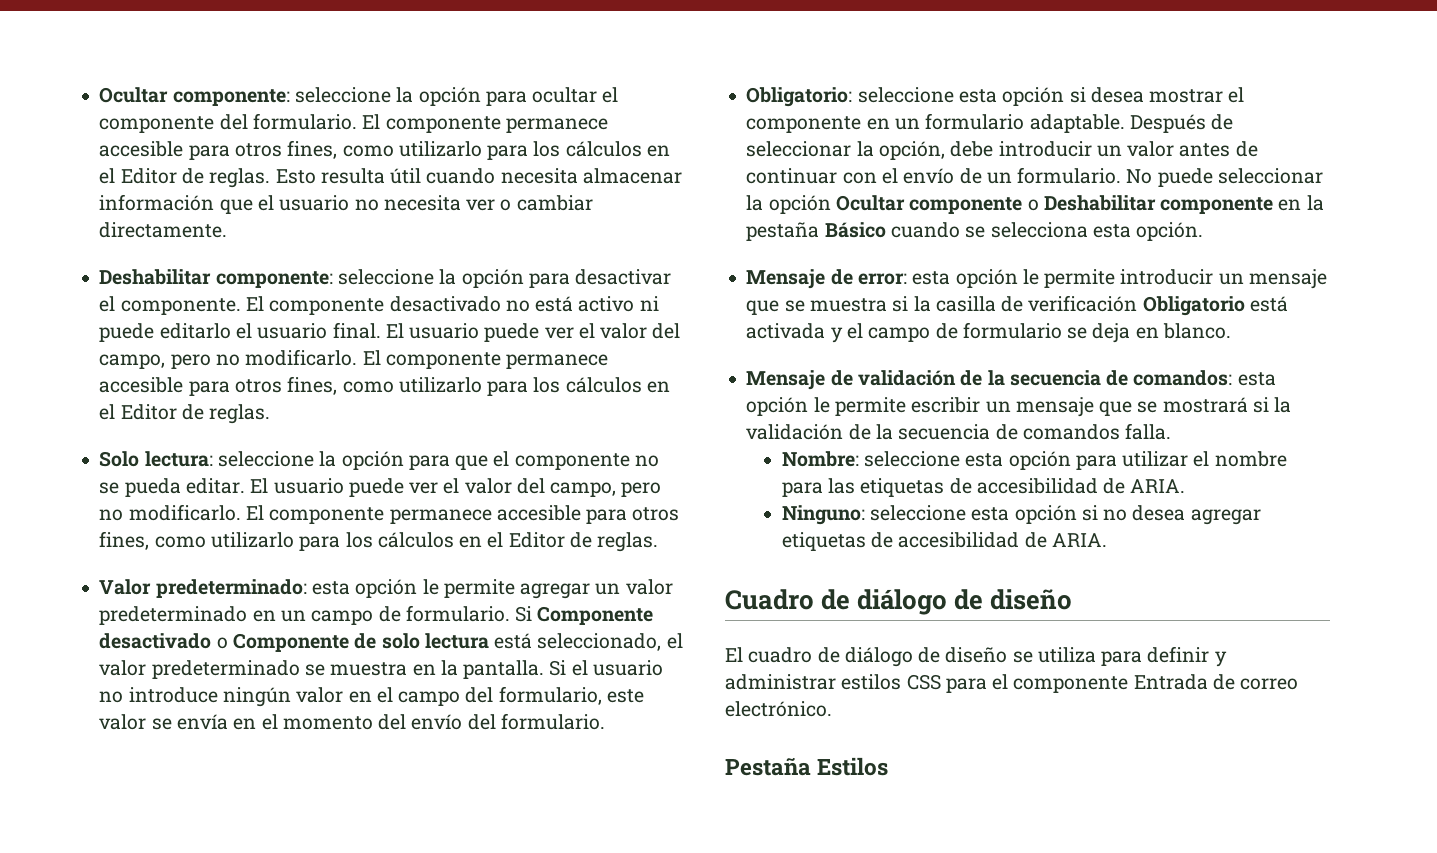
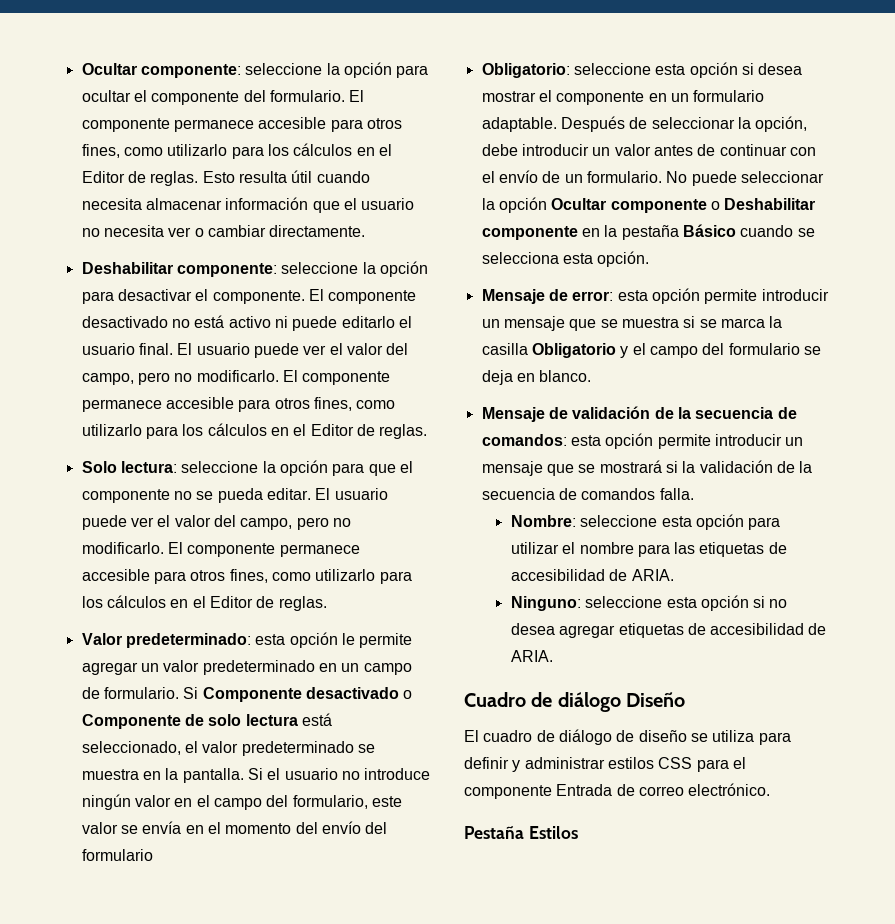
- Si el usuario no introduce ningún valor en el campo del formulario, este valor se envía en el momento del envío del formulario.
+ Si el usuario no introduce ningún valor en el campo del formulario, este valor se envía en el momento del envío del formulario
- Mensaje de error: esta opción le permite introducir un mensaje que se muestra si la casilla de verificación Obligatorio está activada y el campo de formulario se deja en blanco.
+ Mensaje de error: esta opción permite introducir un mensaje que se muestra si se marca la casilla Obligatorio y el campo del formulario se deja en blanco.
- Mensaje de validación de la secuencia de comandos: esta opción le permite escribir un mensaje que se mostrará si la validación de la secuencia de comandos falla.
+ Mensaje de validación de la secuencia de comandos: esta opción permite introducir un mensaje que se mostrará si la validación de la secuencia de comandos falla.
- Cuadro de diálogo de diseño
+ Cuadro de diálogo Diseño

